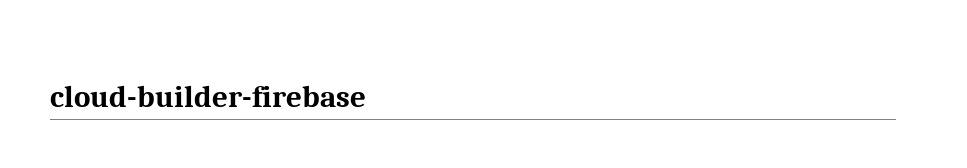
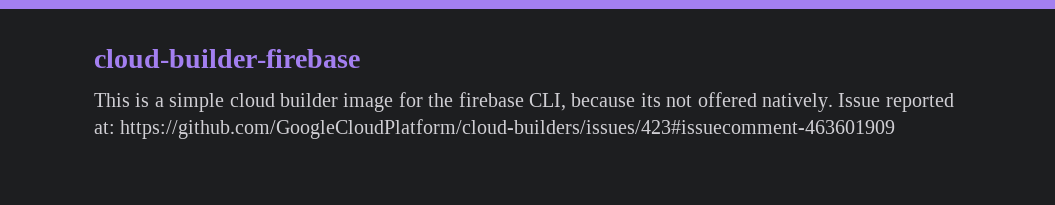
+ This is a simple cloud builder image for the firebase CLI, because its not offered natively. Issue reported at: https://github.com/GoogleCloudPlatform/cloud-builders/issues/423#issuecomment-463601909

